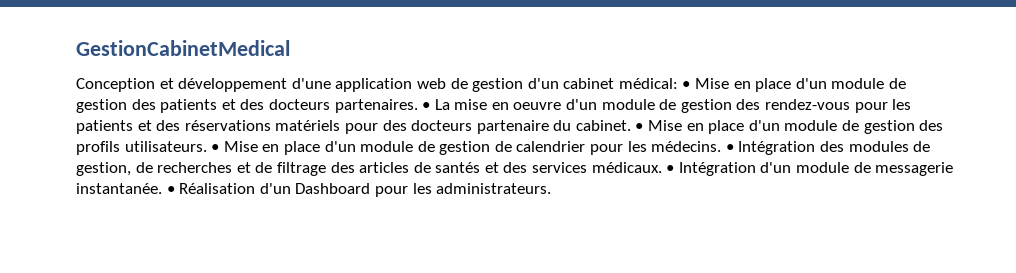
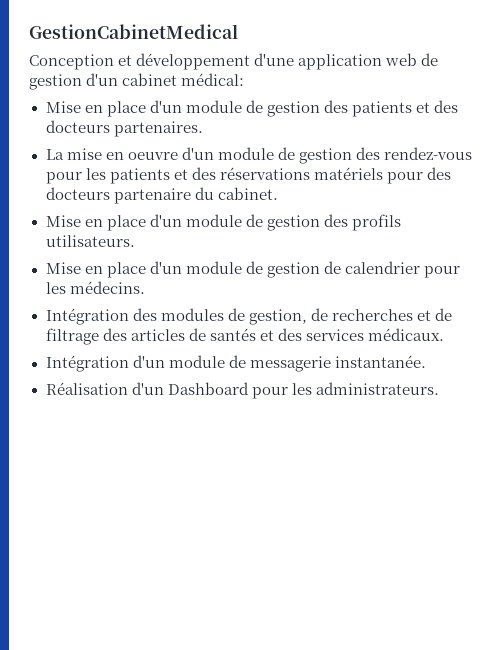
- Conception et développement d'une application web de gestion d'un cabinet médical: • Mise en place d'un module de gestion des patients et des docteurs partenaires. • La mise en oeuvre d'un module de gestion des rendez-vous pour les patients et des réservations matériels pour des docteurs partenaire du cabinet. • Mise en place d'un module de gestion des profils utilisateurs. • Mise en place d'un module de gestion de calendrier pour les médecins. • Intégration des modules de gestion, de recherches et de filtrage des articles de santés et des services médicaux. • Intégration d'un module de messagerie instantanée. • Réalisation d'un Dashboard pour les administrateurs.
+ Conception et développement d'une application web de gestion d'un cabinet médical:
+ Mise en place d'un module de gestion des patients et des docteurs partenaires.
+ La mise en oeuvre d'un module de gestion des rendez-vous pour les patients et des réservations matériels pour des docteurs partenaire du cabinet.
+ Mise en place d'un module de gestion des profils utilisateurs.
+ Mise en place d'un module de gestion de calendrier pour les médecins.
+ Intégration des modules de gestion, de recherches et de filtrage des articles de santés et des services médicaux.
+ Intégration d'un module de messagerie instantanée.
+ Réalisation d'un Dashboard pour les administrateurs.

